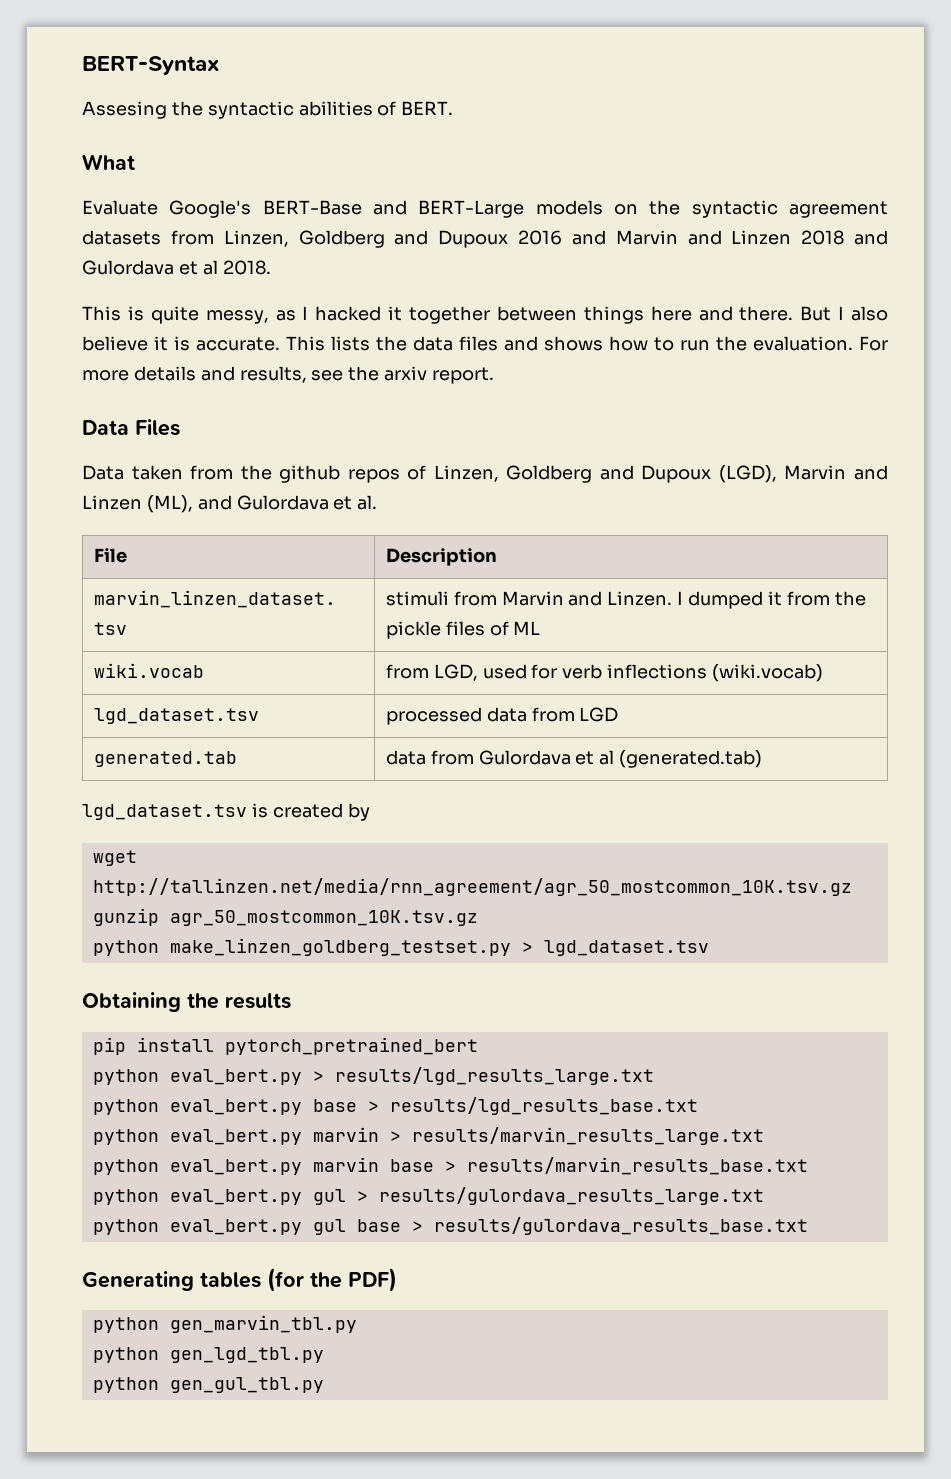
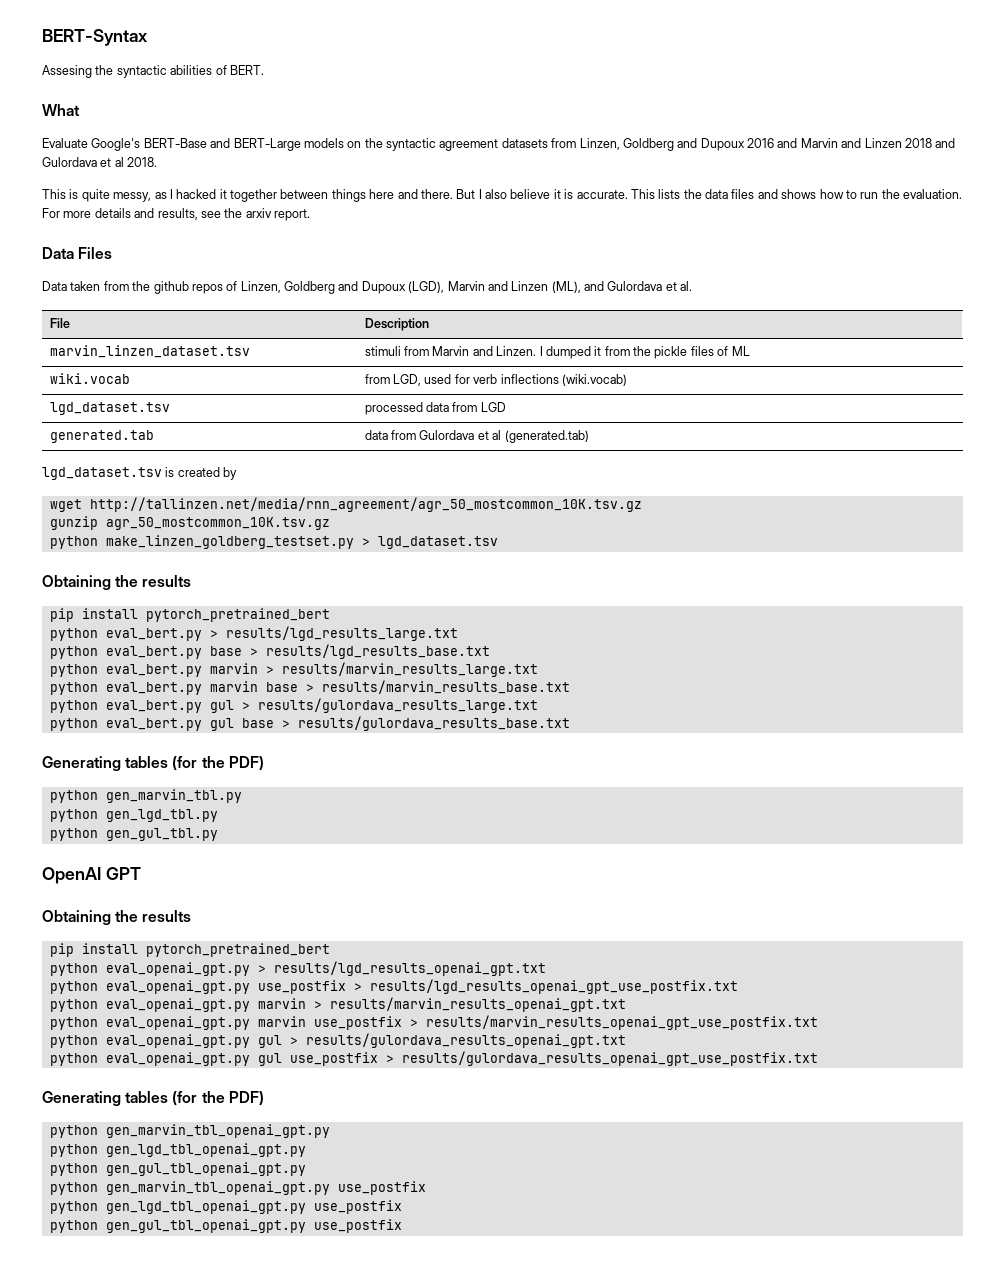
+ OpenAI GPT
+ Obtaining the results
+ pip install pytorch_pretrained_bert
+ python eval_openai_gpt.py > results/lgd_results_openai_gpt.txt
+ python eval_openai_gpt.py use_postfix > results/lgd_results_openai_gpt_use_postfix.txt
+ python eval_openai_gpt.py marvin > results/marvin_results_openai_gpt.txt
+ python eval_openai_gpt.py marvin use_postfix > results/marvin_results_openai_gpt_use_postfix.txt
+ python eval_openai_gpt.py gul > results/gulordava_results_openai_gpt.txt
+ python eval_openai_gpt.py gul use_postfix > results/gulordava_results_openai_gpt_use_postfix.txt
+ Generating tables (for the PDF)
+ python gen_marvin_tbl_openai_gpt.py
+ python gen_lgd_tbl_openai_gpt.py
+ python gen_gul_tbl_openai_gpt.py
+ python gen_marvin_tbl_openai_gpt.py use_postfix
+ python gen_lgd_tbl_openai_gpt.py use_postfix
+ python gen_gul_tbl_openai_gpt.py use_postfix

